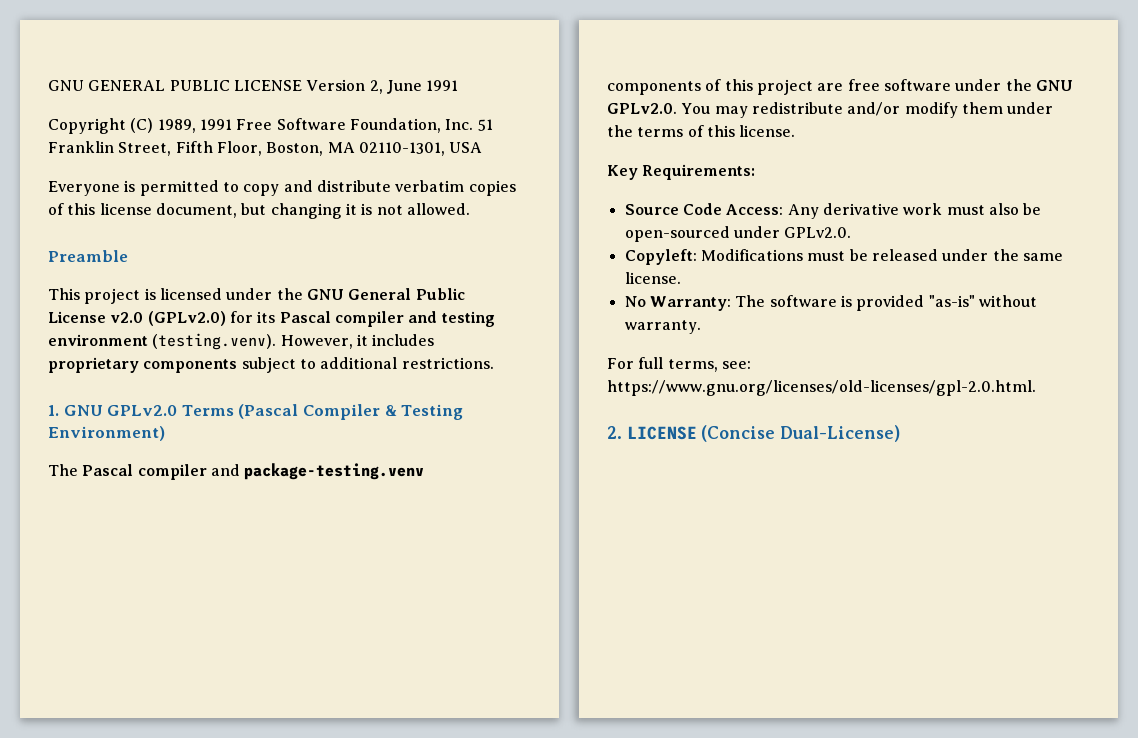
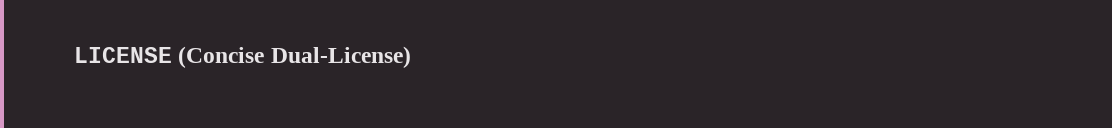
- GNU GENERAL PUBLIC LICENSE Version 2, June 1991
- Copyright (C) 1989, 1991 Free Software Foundation, Inc. 51 Franklin Street, Fifth Floor, Boston, MA 02110-1301, USA
- Everyone is permitted to copy and distribute verbatim copies of this license document, but changing it is not allowed.
- Preamble
- This project is licensed under the GNU General Public License v2.0 (GPLv2.0) for its Pascal compiler and testing environment (testing.venv). However, it includes proprietary components subject to additional restrictions.
- 1. GNU GPLv2.0 Terms (Pascal Compiler & Testing Environment)
- The Pascal compiler and package-testing.venv components of this project are free software under the GNU GPLv2.0. You may redistribute and/or modify them under the terms of this license.
- Key Requirements:
- Source Code Access: Any derivative work must also be open-sourced under GPLv2.0.
- Copyleft: Modifications must be released under the same license.
- No Warranty: The software is provided "as-is" without warranty.
- For full terms, see: https://www.gnu.org/licenses/old-licenses/gpl-2.0.html.
- 2. LICENSE (Concise Dual-License)
+ LICENSE (Concise Dual-License)

